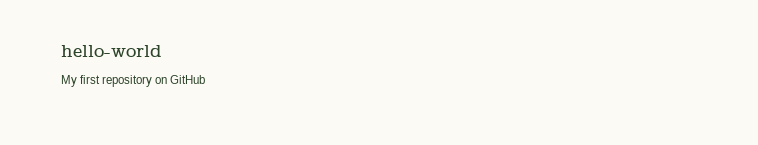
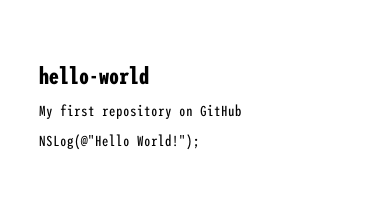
+ NSLog(@"Hello World!");

